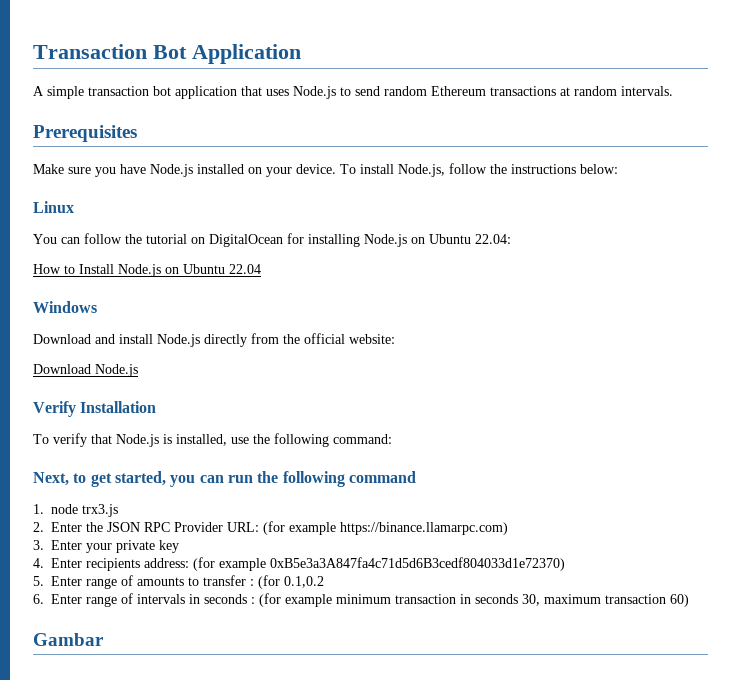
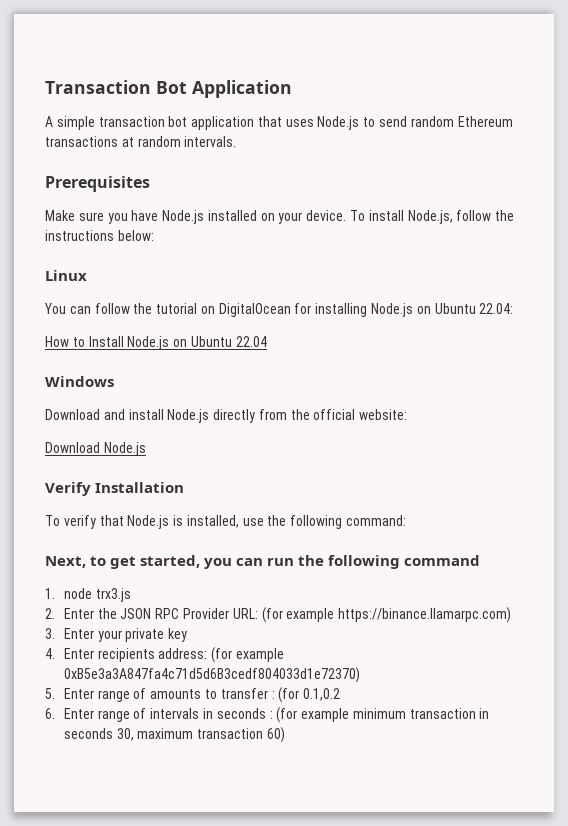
- Gambar

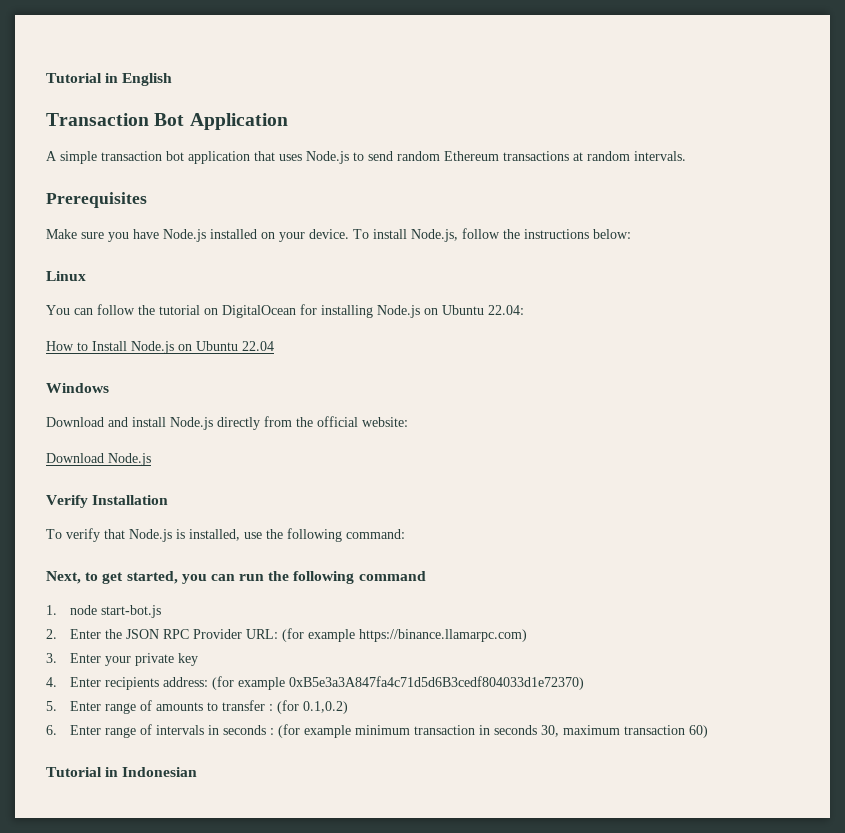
+ Tutorial in English
- 1. node trx3.js
+ 1. node start-bot.js
- 5. Enter range of amounts to transfer : (for 0.1,0.2
+ 5. Enter range of amounts to transfer : (for 0.1,0.2)
+ Tutorial in Indonesian

